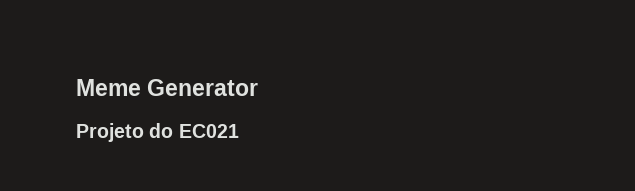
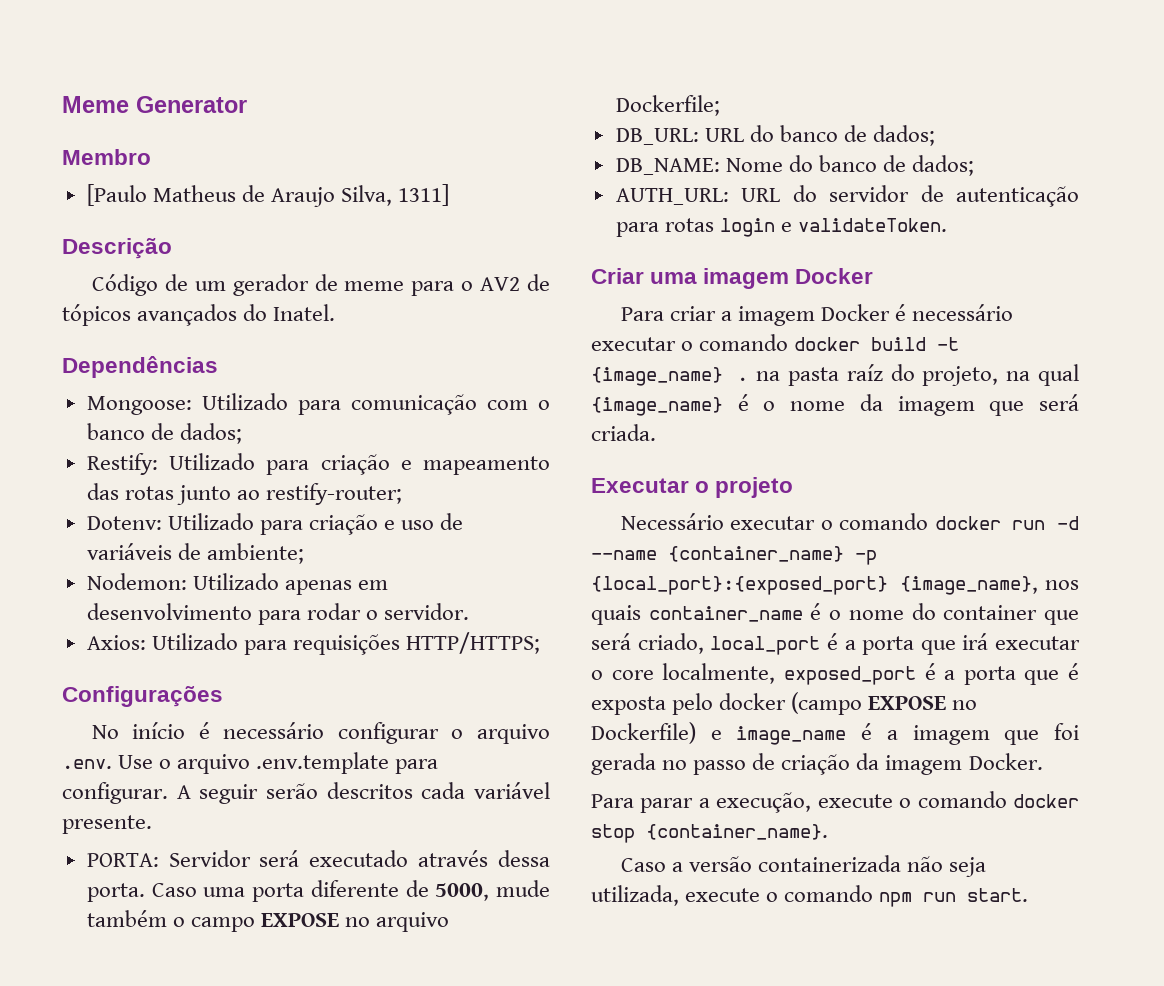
- Projeto do EC021
+ Membro
+ [Paulo Matheus de Araujo Silva, 1311]
+ Descrição
+ Código de um gerador de meme para o AV2 de tópicos avançados do Inatel.
+ Dependências
+ Mongoose: Utilizado para comunicação com o banco de dados;
+ Restify: Utilizado para criação e mapeamento das rotas junto ao restify-router;
+ Dotenv: Utilizado para criação e uso de variáveis de ambiente;
+ Nodemon: Utilizado apenas em desenvolvimento para rodar o servidor.
+ Axios: Utilizado para requisições HTTP/HTTPS;
+ Configurações
+ No início é necessário configurar o arquivo .env. Use o arquivo .env.template para configurar. A seguir serão descritos cada variável presente.
+ PORTA: Servidor será executado através dessa porta. Caso uma porta diferente de 5000, mude também o campo EXPOSE no arquivo Dockerfile;
+ DB_URL: URL do banco de dados;
+ DB_NAME: Nome do banco de dados;
+ AUTH_URL: URL do servidor de autenticação para rotas login e validateToken.
+ Criar uma imagem Docker
+ Para criar a imagem Docker é necessário executar o comando docker build -t {image_name} . na pasta raíz do projeto, na qual {image_name} é o nome da imagem que será criada.
+ Executar o projeto
+ Necessário executar o comando docker run -d --name {container_name} -p {local_port}:{exposed_port} {image_name}, nos quais container_name é o nome do container que será criado, local_port é a porta que irá executar o core localmente, exposed_port é a porta que é exposta pelo docker (campo EXPOSE no Dockerfile) e image_name é a imagem que foi gerada no passo de criação da imagem Docker.
+ Para parar a execução, execute o comando docker stop {container_name}.
+ Caso a versão containerizada não seja utilizada, execute o comando npm run start.

